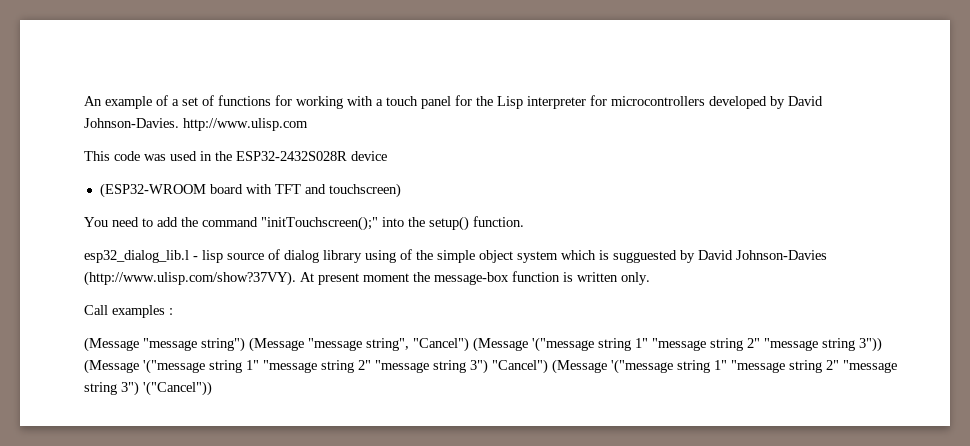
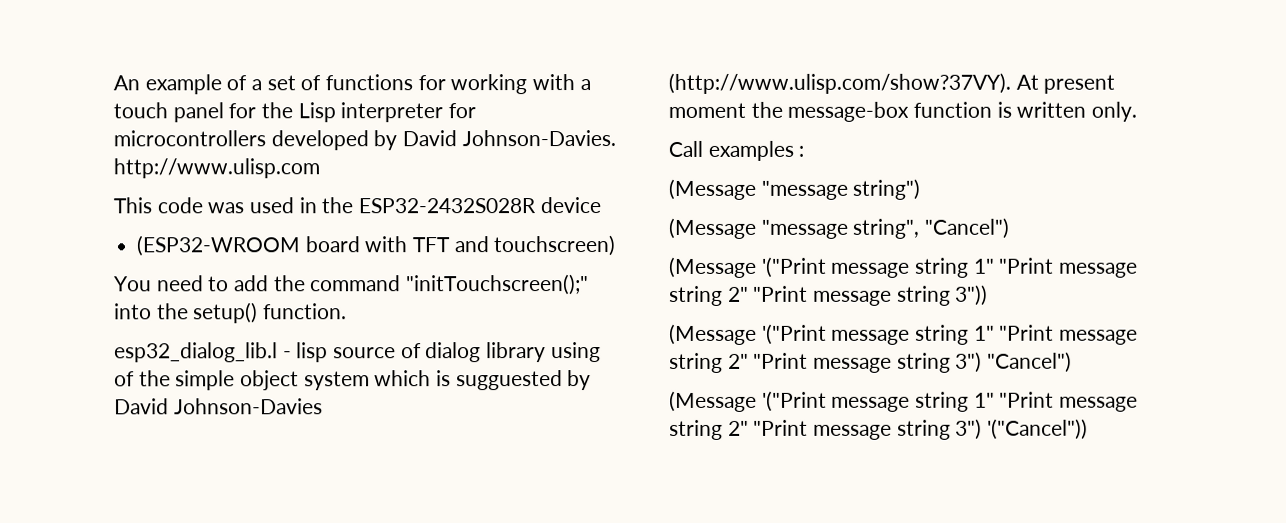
- (Message "message string") (Message "message string", "Cancel") (Message '("message string 1" "message string 2" "message string 3")) (Message '("message string 1" "message string 2" "message string 3") "Cancel") (Message '("message string 1" "message string 2" "message string 3") '("Cancel"))
+ (Message "message string")
+ (Message "message string", "Cancel")
+ (Message '("Print message string 1" "Print message string 2" "Print message string 3"))
+ (Message '("Print message string 1" "Print message string 2" "Print message string 3") "Cancel")
+ (Message '("Print message string 1" "Print message string 2" "Print message string 3") '("Cancel"))

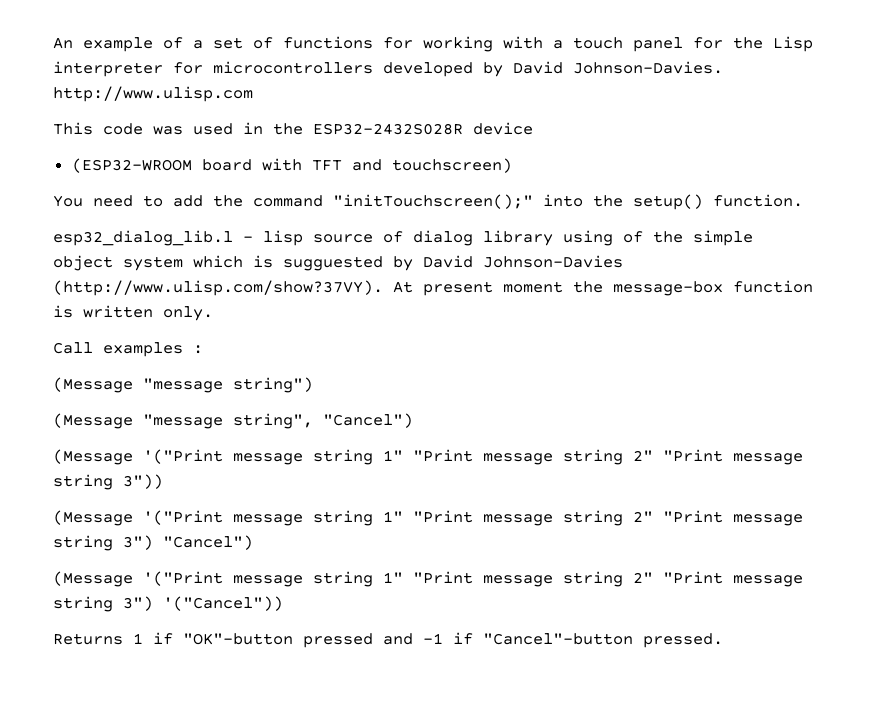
+ Returns 1 if "OK"-button pressed and -1 if "Cancel"-button pressed.

